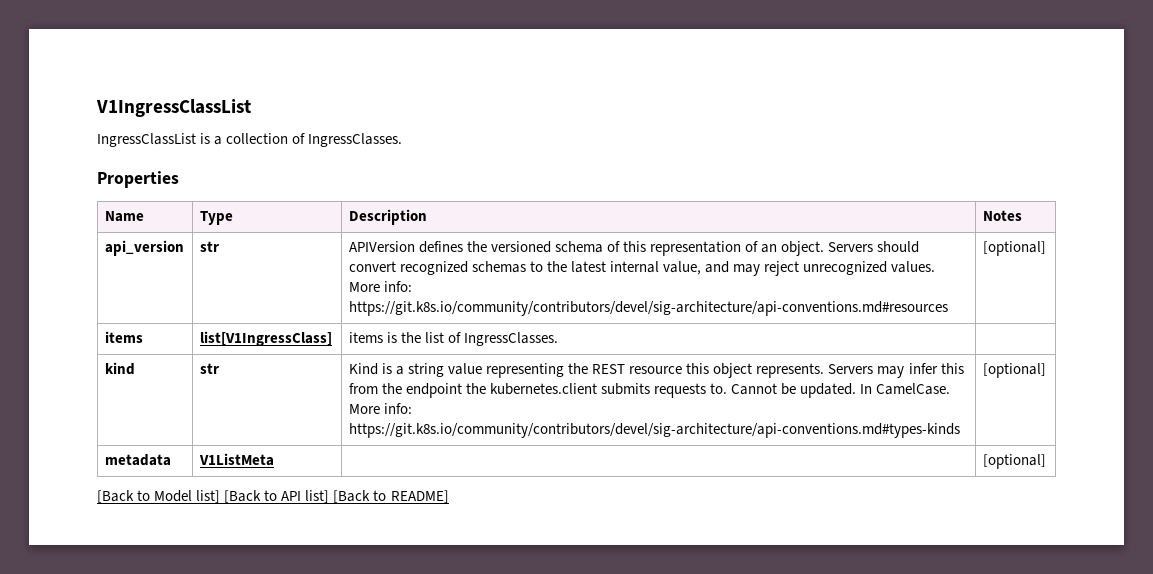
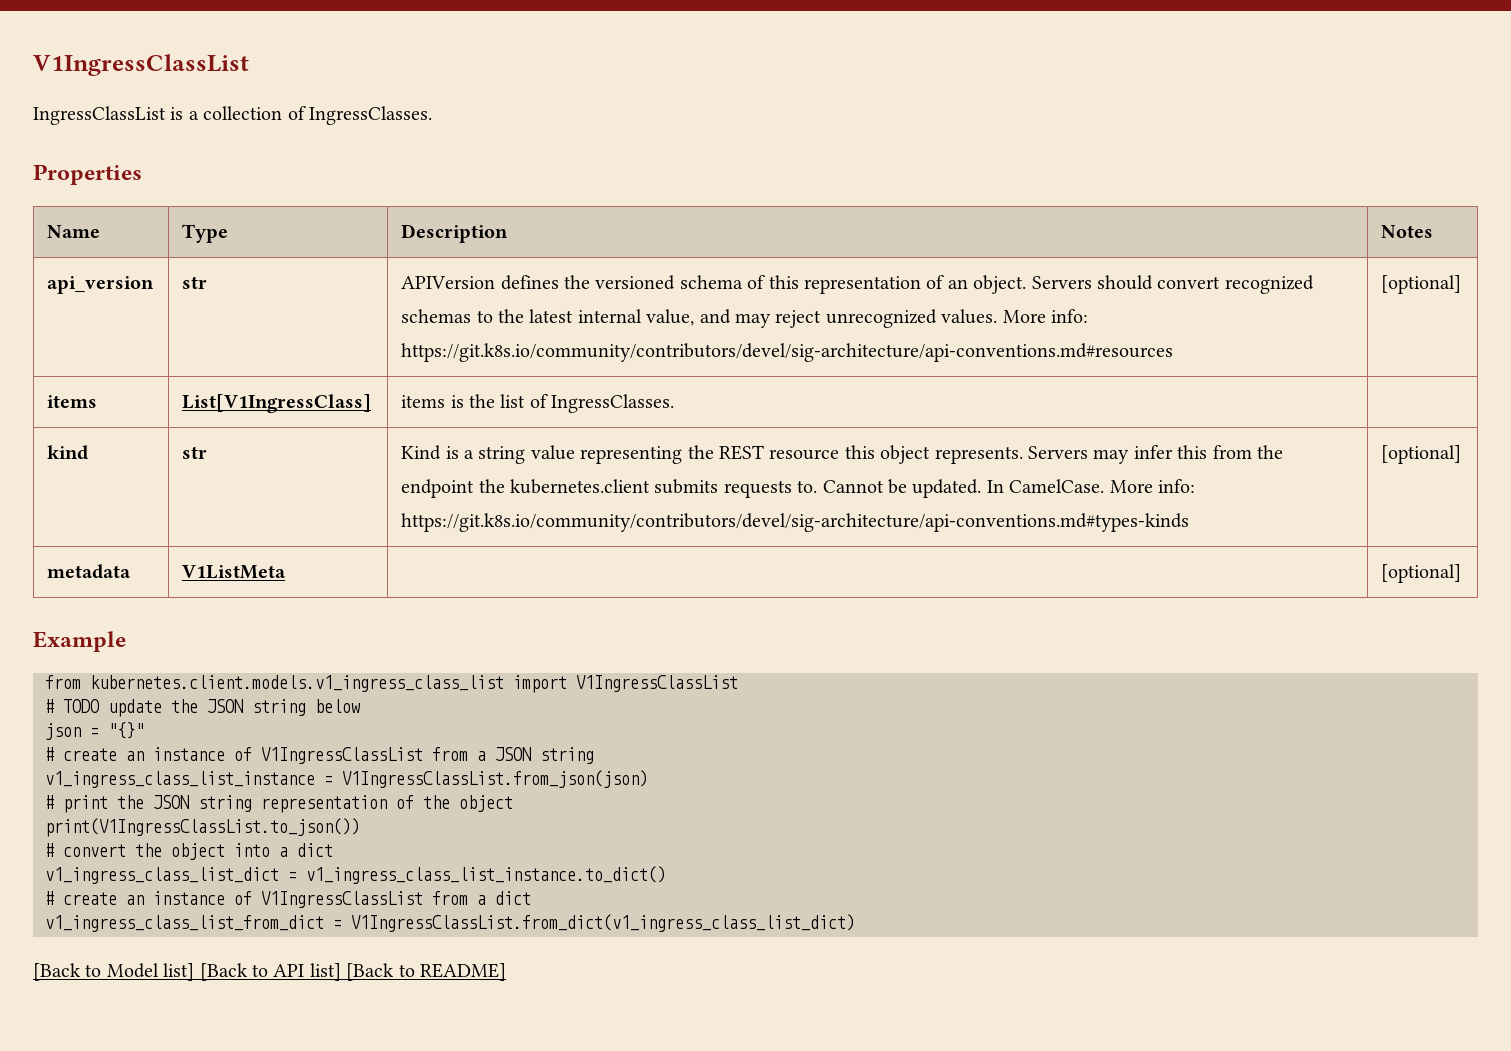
- items | list[V1IngressClass] | items is the list of IngressClasses. |
+ items | List[V1IngressClass] | items is the list of IngressClasses. |
+ Example
+ from kubernetes.client.models.v1_ingress_class_list import V1IngressClassList
+ # TODO update the JSON string below
+ json = "{}"
+ # create an instance of V1IngressClassList from a JSON string
+ v1_ingress_class_list_instance = V1IngressClassList.from_json(json)
+ # print the JSON string representation of the object
+ print(V1IngressClassList.to_json())
+ # convert the object into a dict
+ v1_ingress_class_list_dict = v1_ingress_class_list_instance.to_dict()
+ # create an instance of V1IngressClassList from a dict
+ v1_ingress_class_list_from_dict = V1IngressClassList.from_dict(v1_ingress_class_list_dict)

